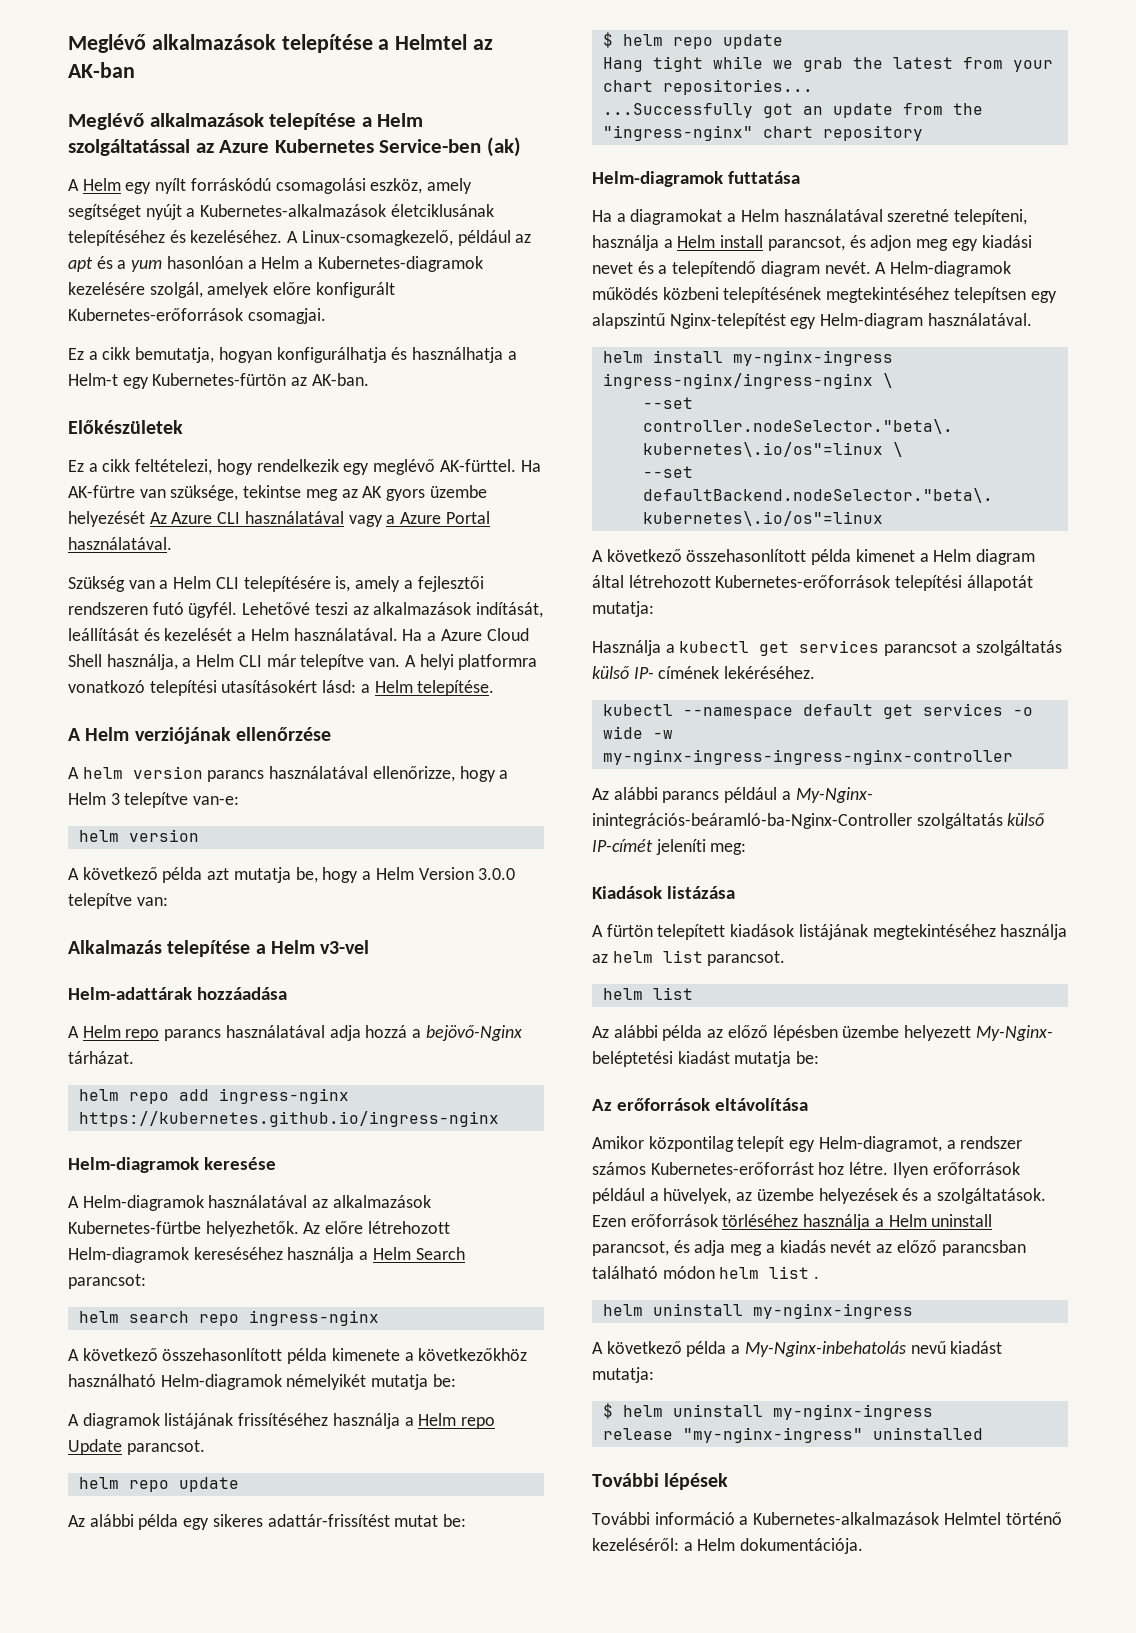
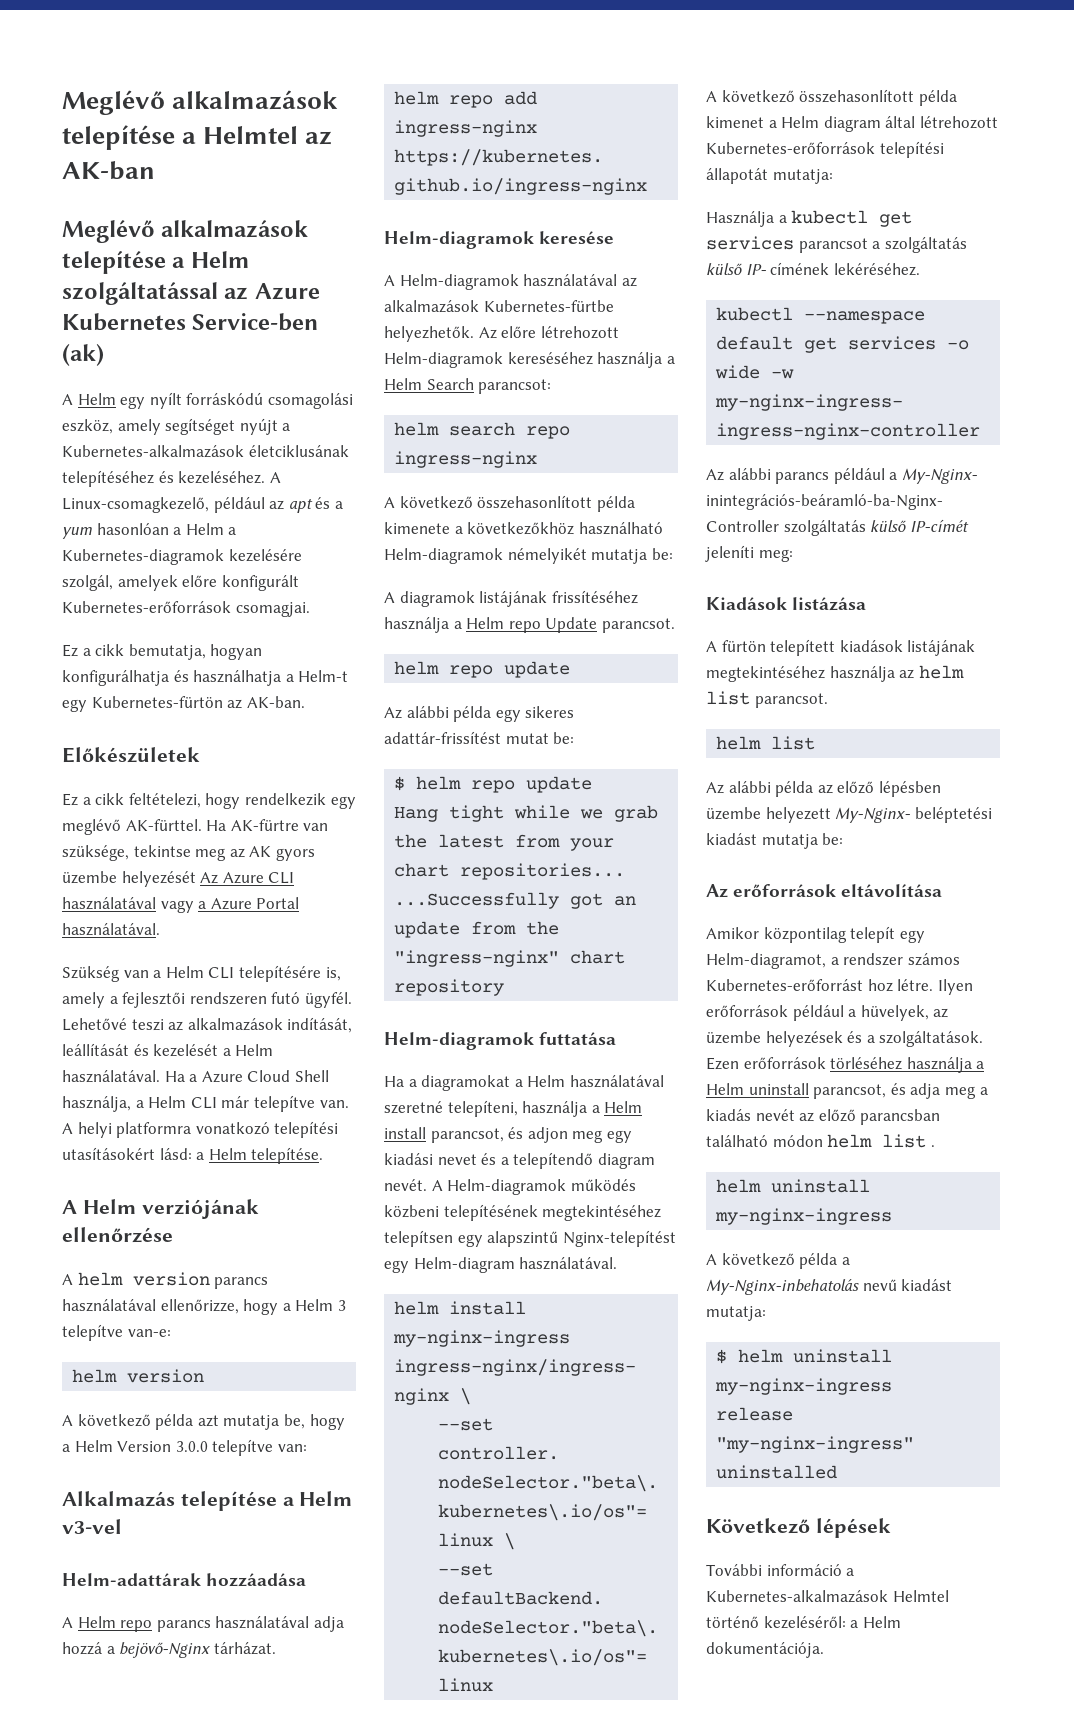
- További lépések
+ Következő lépések

